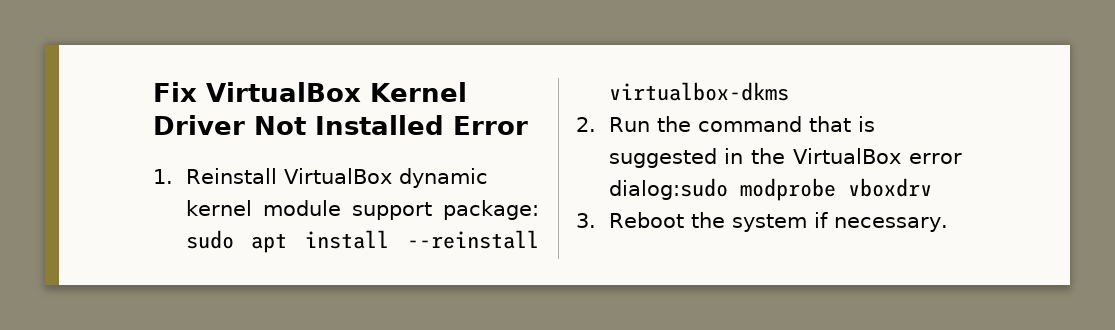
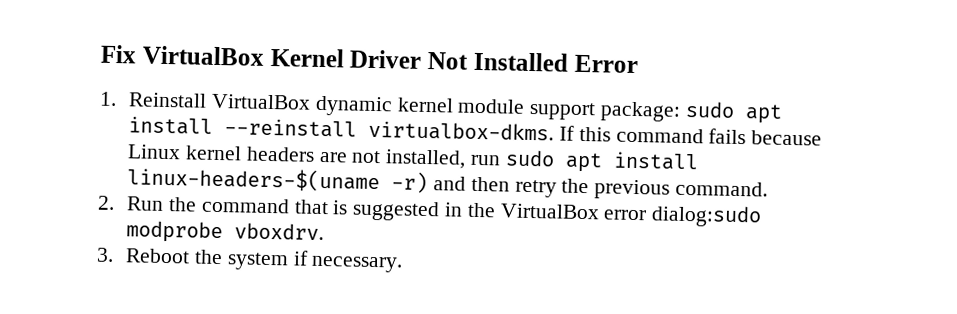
- 1. Reinstall VirtualBox dynamic kernel module support package: sudo apt install --reinstall virtualbox-dkms
+ 1. Reinstall VirtualBox dynamic kernel module support package: sudo apt install --reinstall virtualbox-dkms. If this command fails because Linux kernel headers are not installed, run sudo apt install linux-headers-$(uname -r) and then retry the previous command.
- 2. Run the command that is suggested in the VirtualBox error dialog:sudo modprobe vboxdrv
+ 2. Run the command that is suggested in the VirtualBox error dialog:sudo modprobe vboxdrv.

